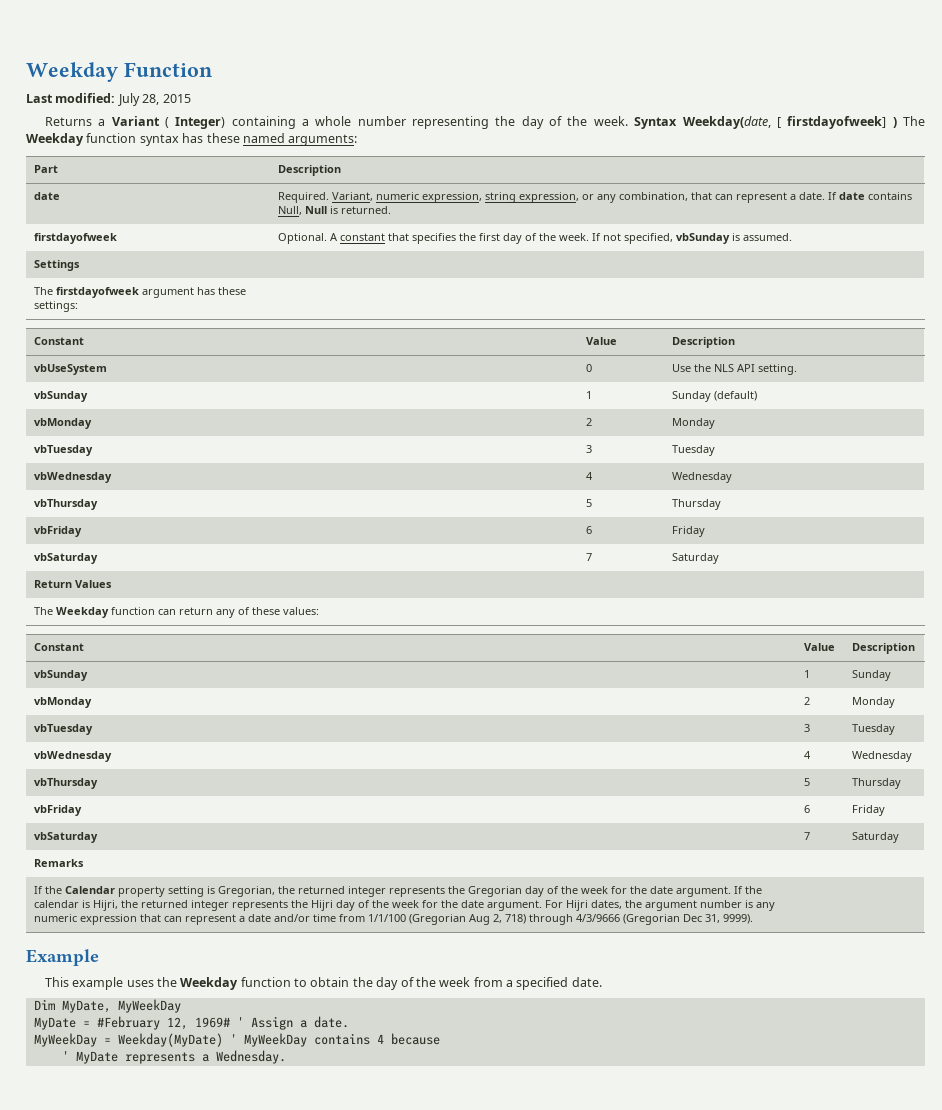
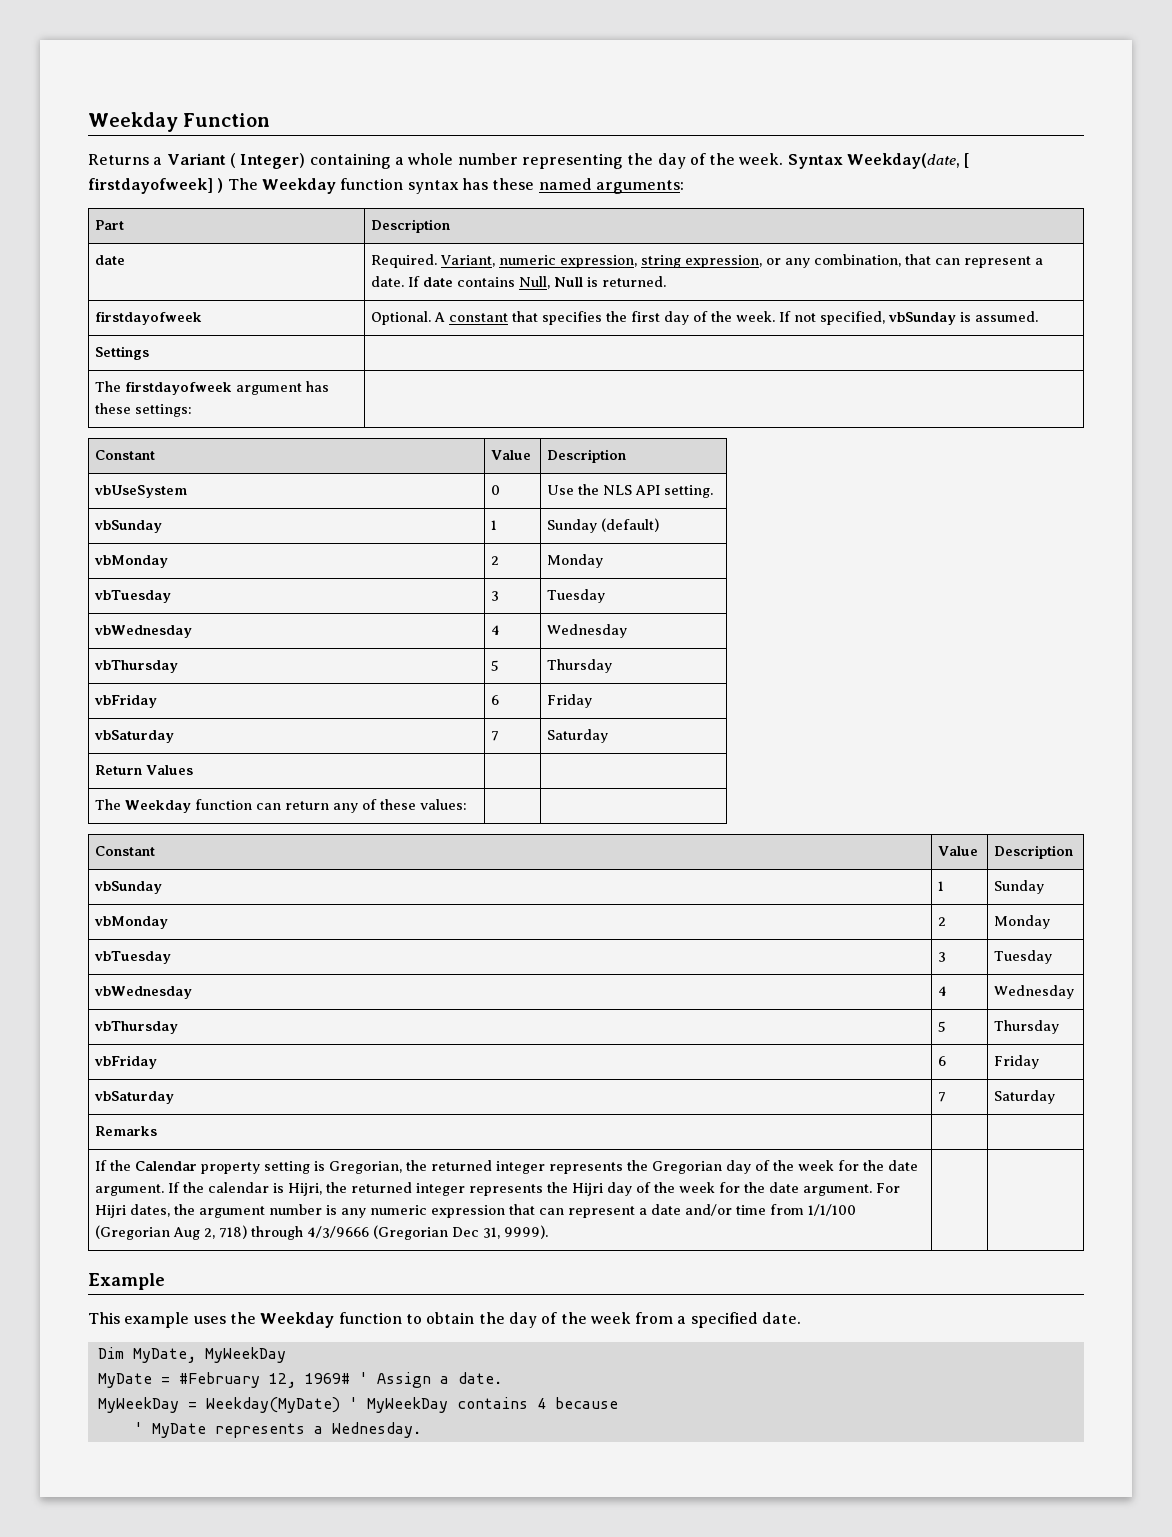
- Last modified: July 28, 2015

